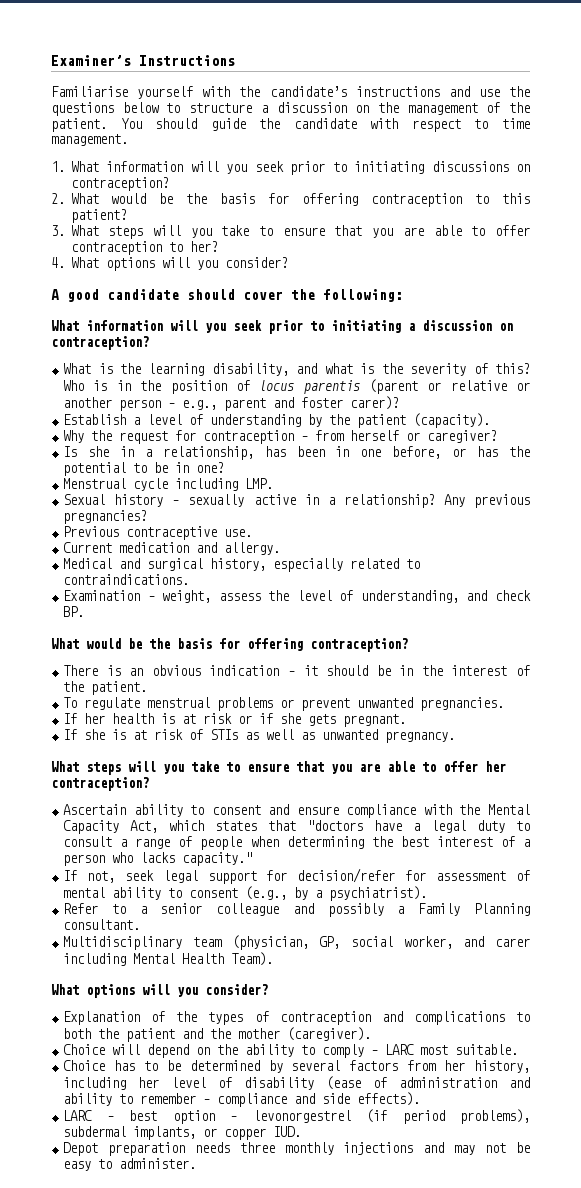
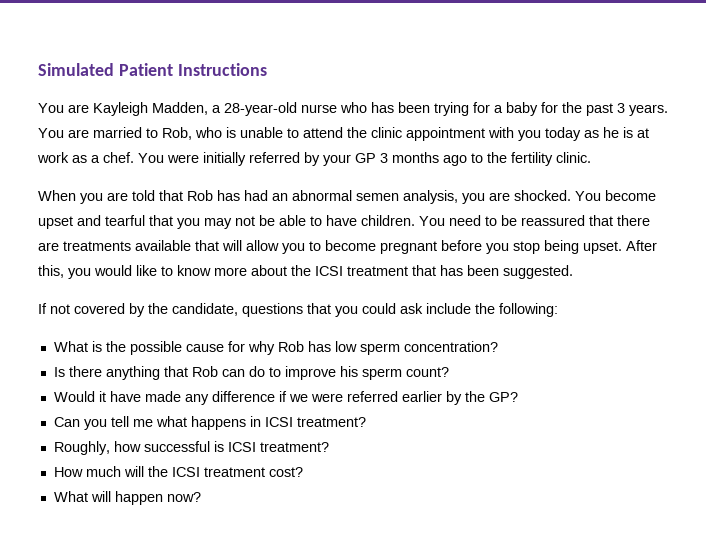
- Examiner’s Instructions
+ Simulated Patient Instructions
- Familiarise yourself with the candidate’s instructions and use the questions below to structure a discussion on the management of the patient. You should guide the candidate with respect to time management.
- 1. What information will you seek prior to initiating discussions on contraception?
- 2. What would be the basis for offering contraception to this patient?
- 3. What steps will you take to ensure that you are able to offer contraception to her?
- 4. What options will you consider?
- A good candidate should cover the following:
- What information will you seek prior to initiating a discussion on contraception?
- What is the learning disability, and what is the severity of this? Who is in the position of locus parentis (parent or relative or another person – e.g., parent and foster carer)?
- Establish a level of understanding by the patient (capacity).
- Why the request for contraception – from herself or caregiver?
- Is she in a relationship, has been in one before, or has the potential to be in one?
- Menstrual cycle including LMP.
- Sexual history – sexually active in a relationship? Any previous pregnancies?
- Previous contraceptive use.
- Current medication and allergy.
- Medical and surgical history, especially related to contraindications.
- Examination – weight, assess the level of understanding, and check BP.
- What would be the basis for offering contraception?
- There is an obvious indication – it should be in the interest of the patient.
- To regulate menstrual problems or prevent unwanted pregnancies.
- If her health is at risk or if she gets pregnant.
- If she is at risk of STIs as well as unwanted pregnancy.
- What steps will you take to ensure that you are able to offer her contraception?
- Ascertain ability to consent and ensure compliance with the Mental Capacity Act, which states that "doctors have a legal duty to consult a range of people when determining the best interest of a person who lacks capacity."
- If not, seek legal support for decision/refer for assessment of mental ability to consent (e.g., by a psychiatrist).
- Refer to a senior colleague and possibly a Family Planning consultant.
- Multidisciplinary team (physician, GP, social worker, and carer including Mental Health Team).
- What options will you consider?
- Explanation of the types of contraception and complications to both the patient and the mother (caregiver).
- Choice will depend on the ability to comply – LARC most suitable.
- Choice has to be determined by several factors from her history, including her level of disability (ease of administration and ability to remember – compliance and side effects).
- LARC – best option – levonorgestrel (if period problems), subdermal implants, or copper IUD.
- Depot preparation needs three monthly injections and may not be easy to administer.
+ You are Kayleigh Madden, a 28-year-old nurse who has been trying for a baby for the past 3 years. You are married to Rob, who is unable to attend the clinic appointment with you today as he is at work as a chef. You were initially referred by your GP 3 months ago to the fertility clinic.
+ When you are told that Rob has had an abnormal semen analysis, you are shocked. You become upset and tearful that you may not be able to have children. You need to be reassured that there are treatments available that will allow you to become pregnant before you stop being upset. After this, you would like to know more about the ICSI treatment that has been suggested.
+ If not covered by the candidate, questions that you could ask include the following:
+ What is the possible cause for why Rob has low sperm concentration?
+ Is there anything that Rob can do to improve his sperm count?
+ Would it have made any difference if we were referred earlier by the GP?
+ Can you tell me what happens in ICSI treatment?
+ Roughly, how successful is ICSI treatment?
+ How much will the ICSI treatment cost?
+ What will happen now?

